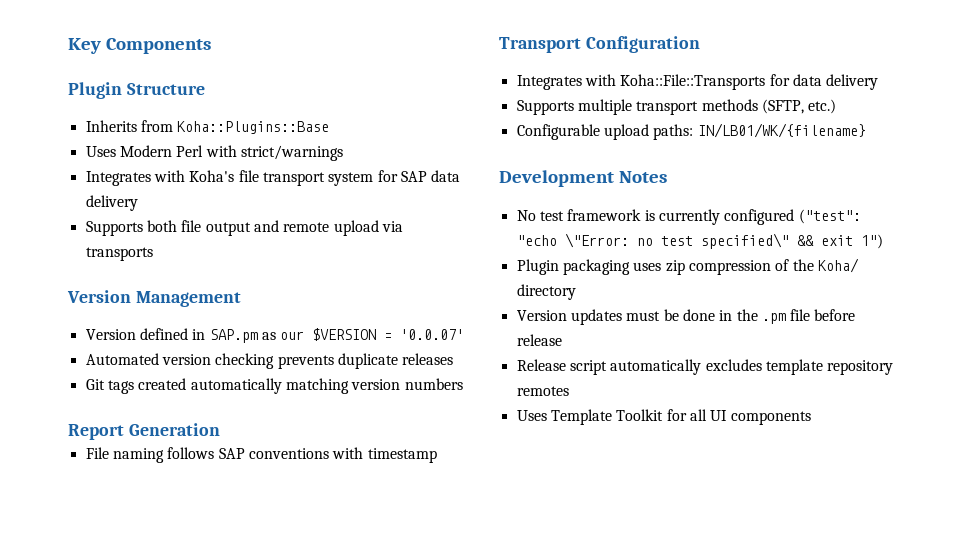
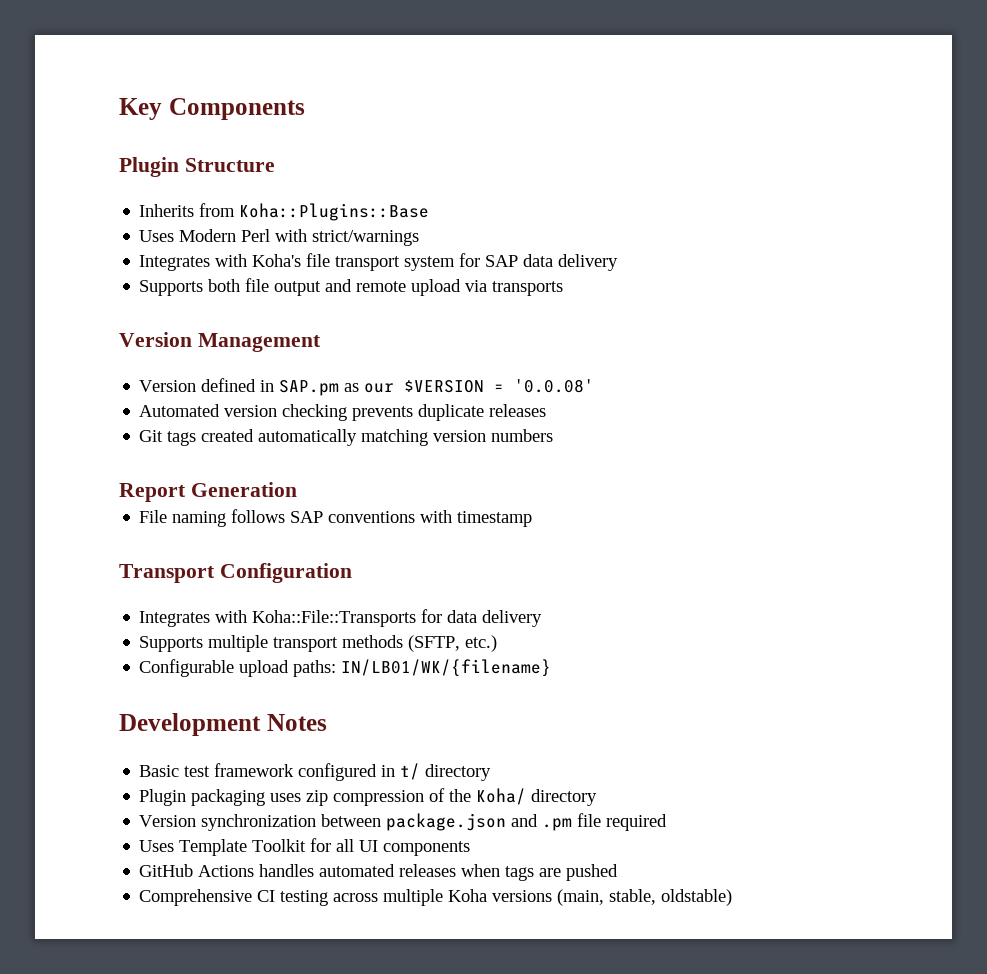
- Version defined in SAP.pm as our $VERSION = '0.0.07'
+ Version defined in SAP.pm as our $VERSION = '0.0.08'
- No test framework is currently configured ("test": "echo \"Error: no test specified\" && exit 1")
+ Basic test framework configured in t/ directory
- Version updates must be done in the .pm file before release
- Release script automatically excludes template repository remotes
+ Version synchronization between package.json and .pm file required
+ GitHub Actions handles automated releases when tags are pushed
+ Comprehensive CI testing across multiple Koha versions (main, stable, oldstable)

